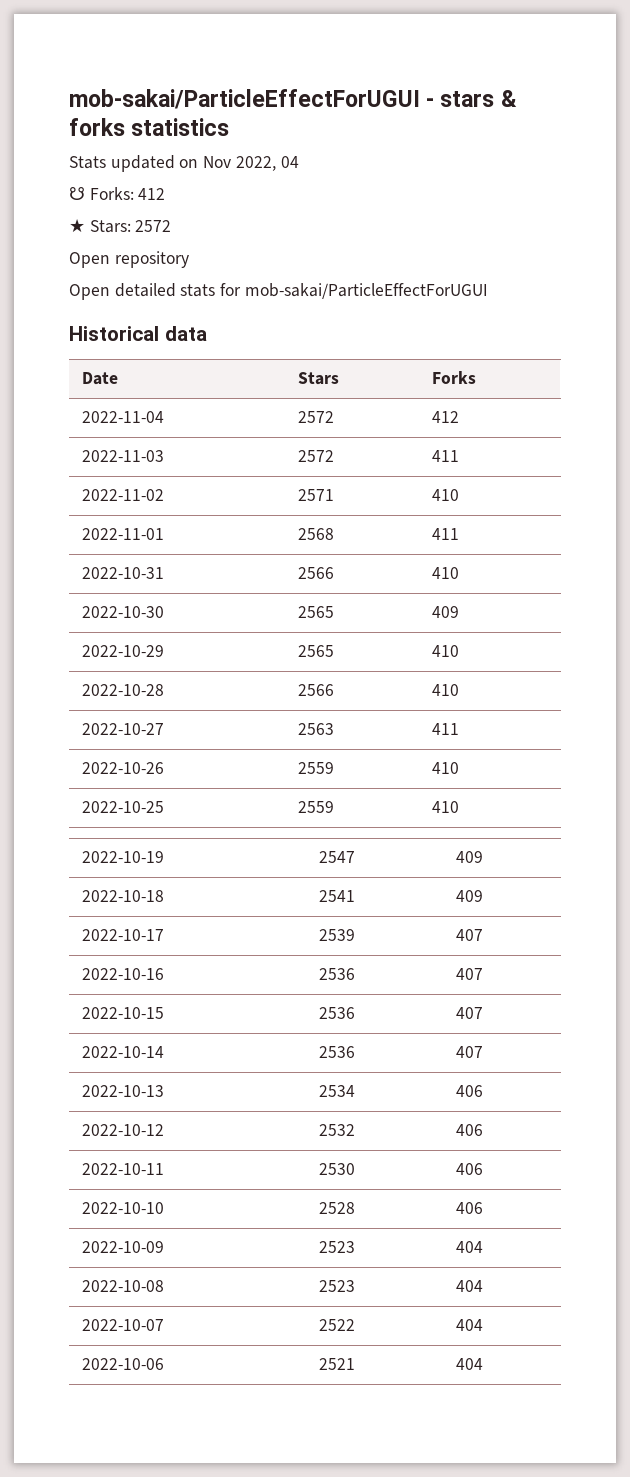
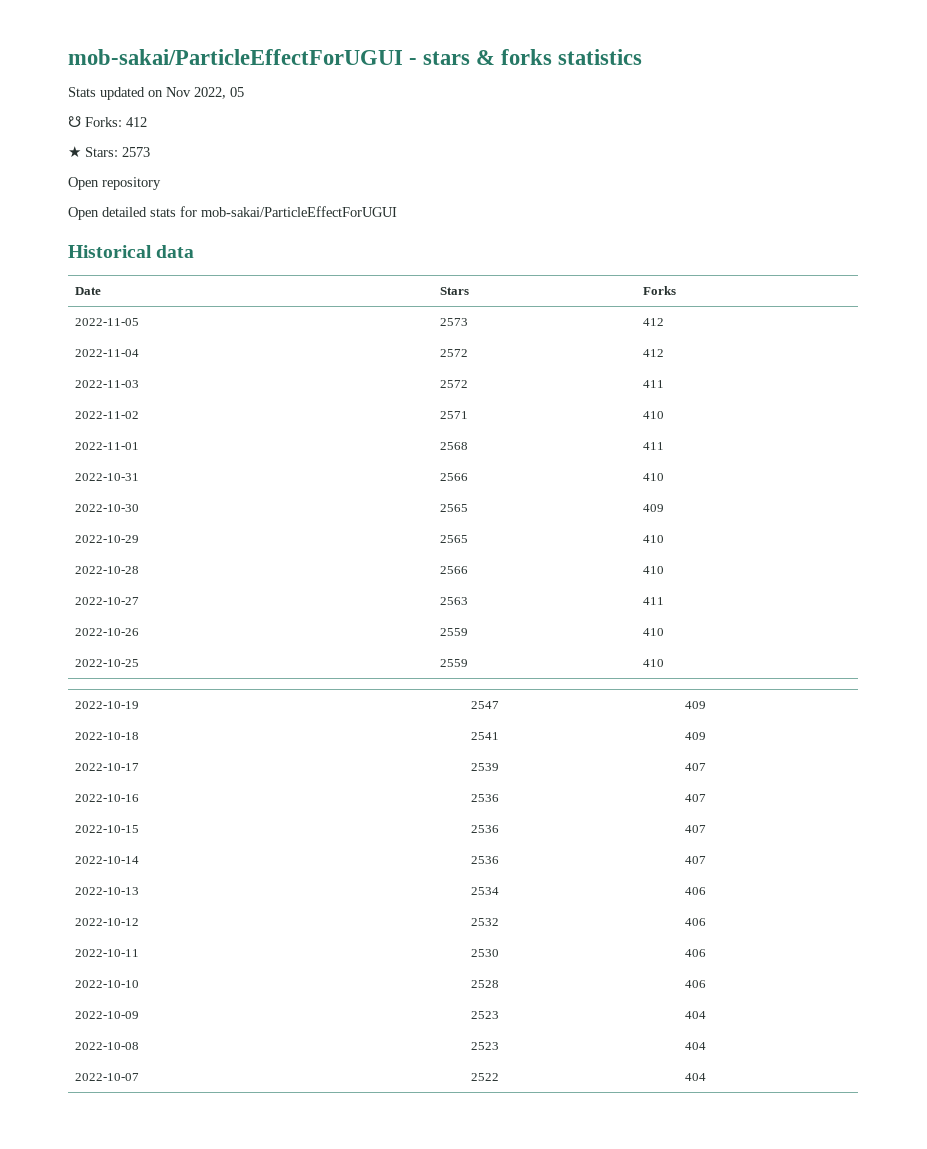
- Stats updated on Nov 2022, 04
+ Stats updated on Nov 2022, 05
- ★ Stars: 2572
+ ★ Stars: 2573
+ 2022-11-05 | 2573 | 412
- 2022-10-06 | 2521 | 404

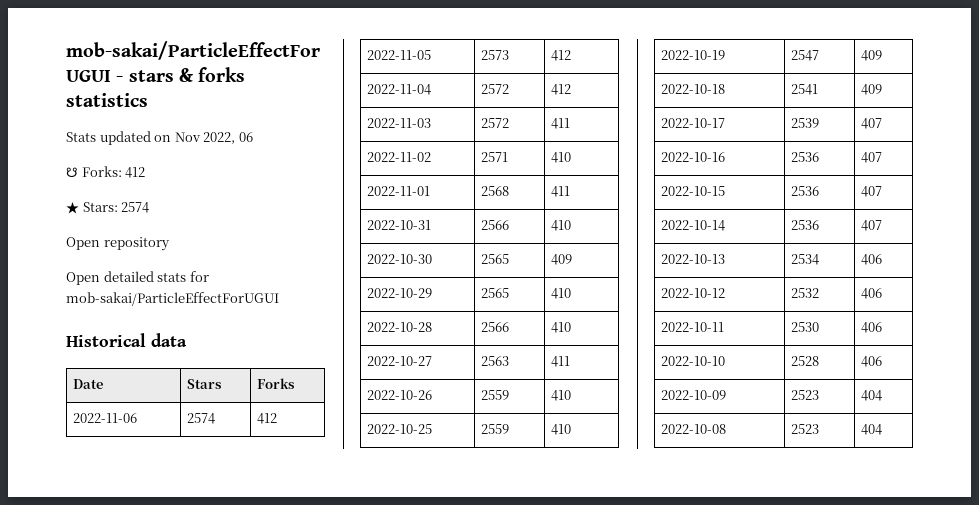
- Stats updated on Nov 2022, 05
+ Stats updated on Nov 2022, 06
- ★ Stars: 2573
+ ★ Stars: 2574
+ 2022-11-06 | 2574 | 412
- 2022-10-07 | 2522 | 404

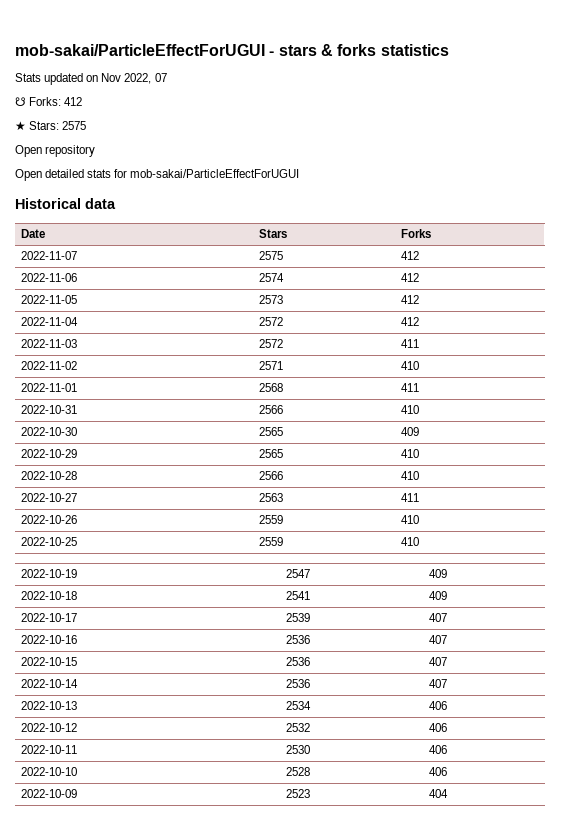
- Stats updated on Nov 2022, 06
+ Stats updated on Nov 2022, 07
- ★ Stars: 2574
+ ★ Stars: 2575
+ 2022-11-07 | 2575 | 412
- 2022-10-08 | 2523 | 404

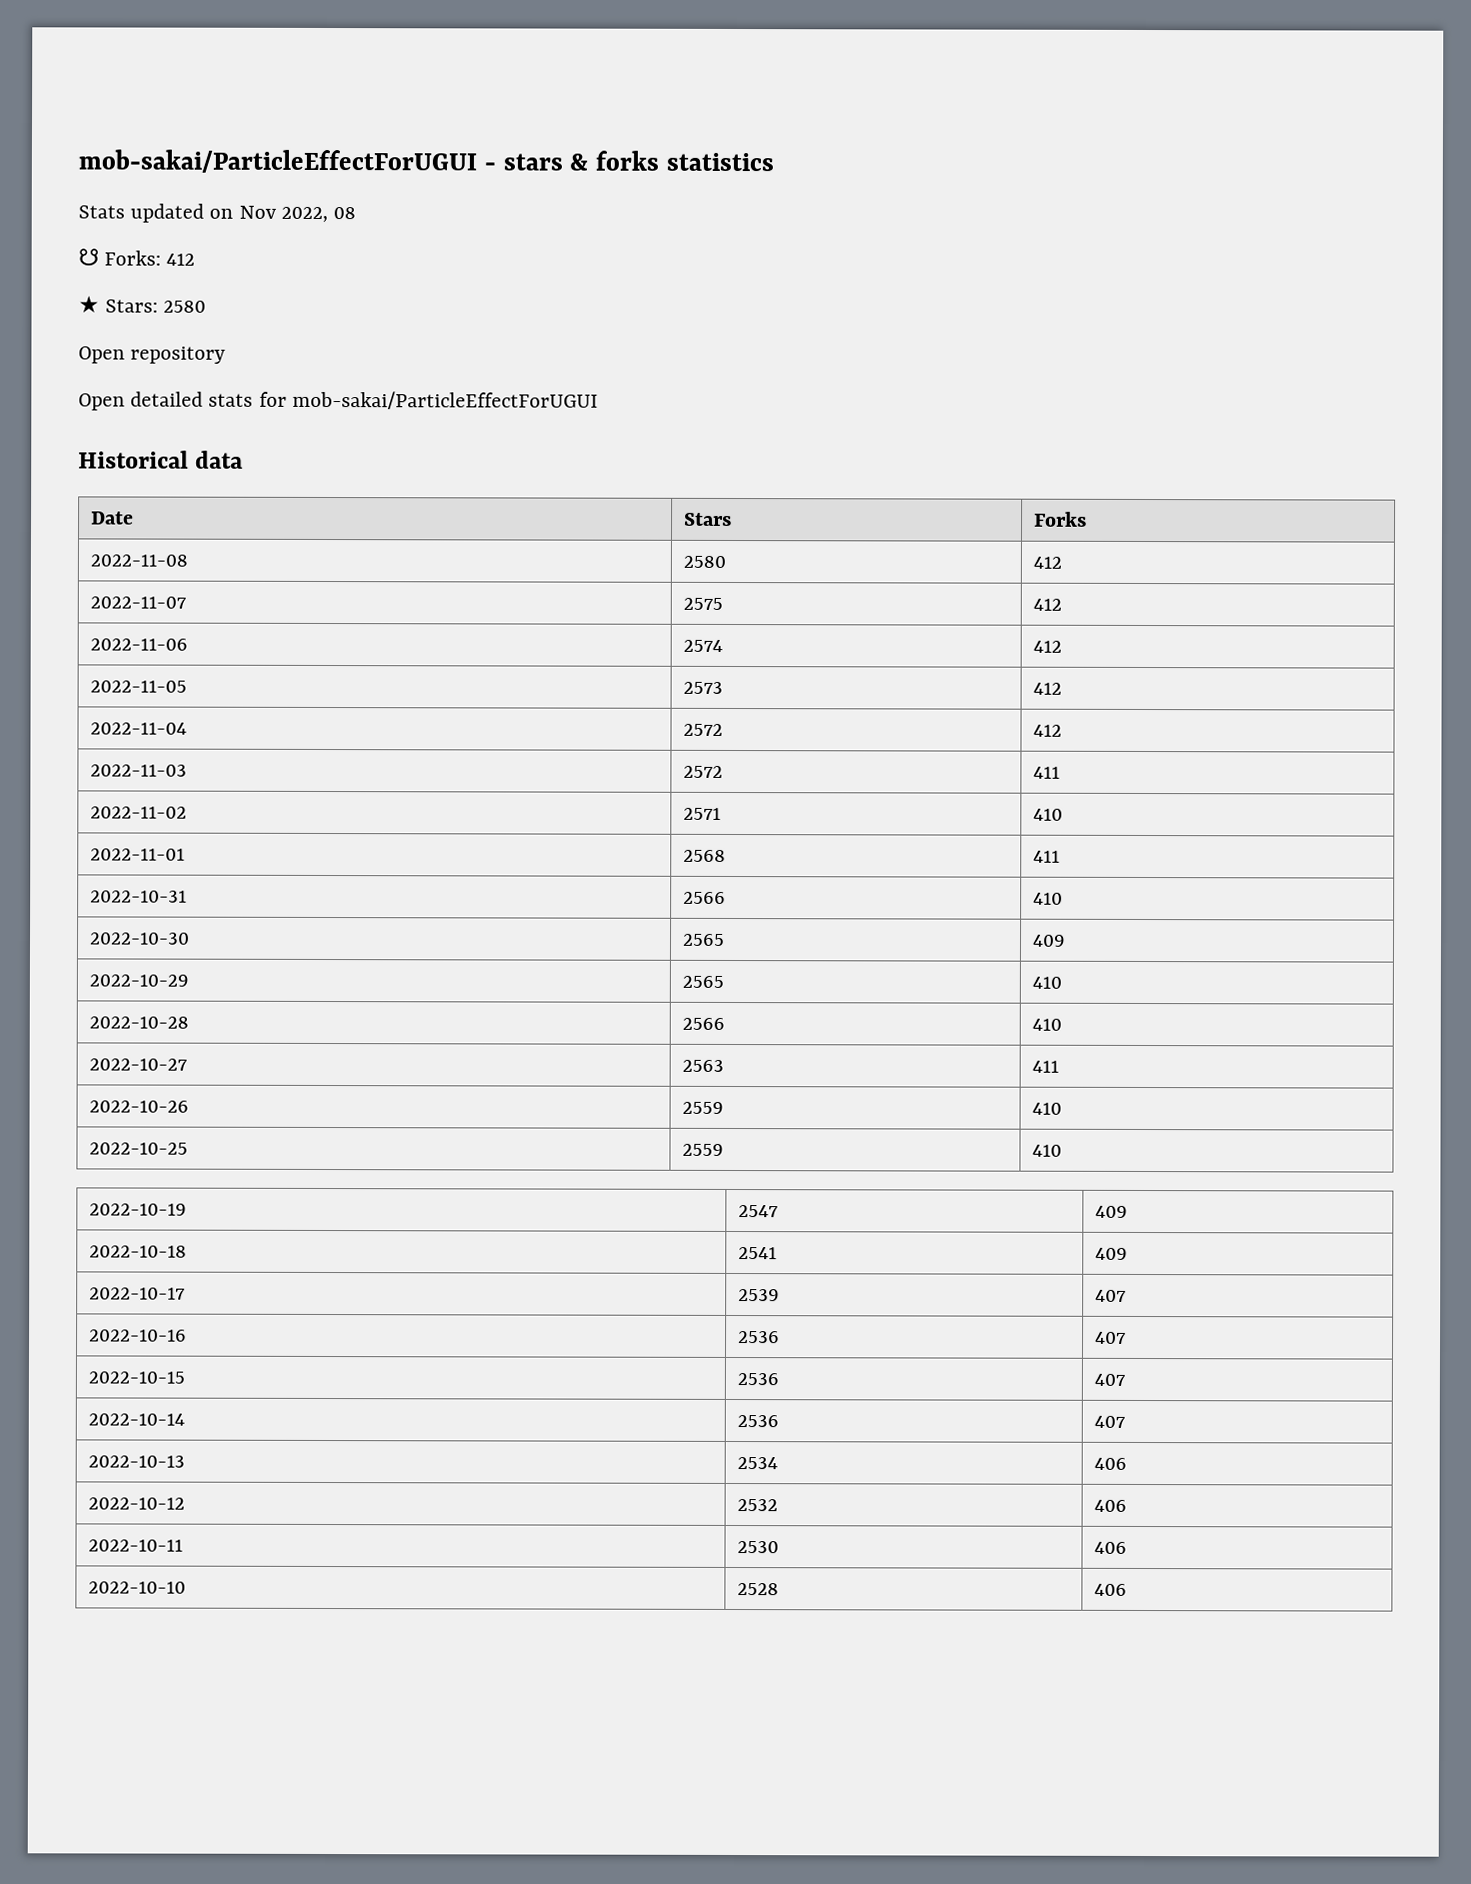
- Stats updated on Nov 2022, 07
+ Stats updated on Nov 2022, 08
- ★ Stars: 2575
+ ★ Stars: 2580
+ 2022-11-08 | 2580 | 412
- 2022-10-09 | 2523 | 404

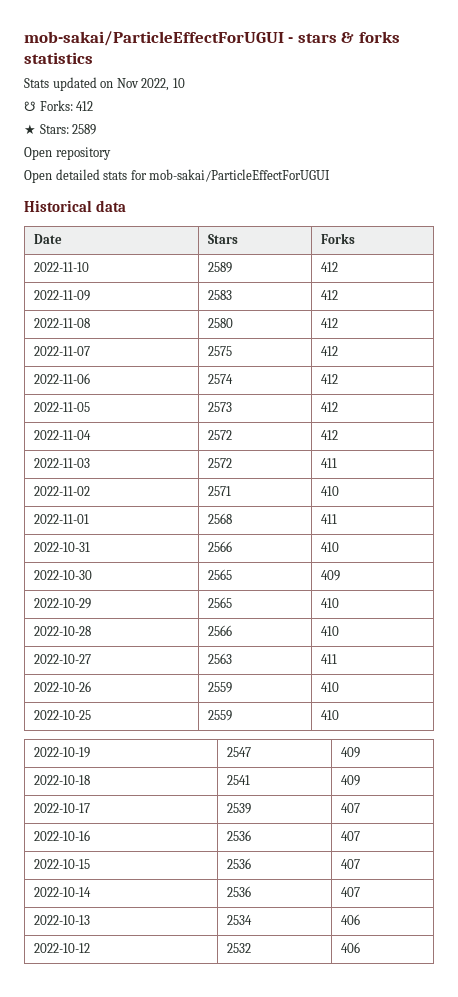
- Stats updated on Nov 2022, 08
+ Stats updated on Nov 2022, 10
- ★ Stars: 2580
+ ★ Stars: 2589
+ 2022-11-10 | 2589 | 412
+ 2022-11-09 | 2583 | 412
- 2022-10-11 | 2530 | 406
- 2022-10-10 | 2528 | 406

